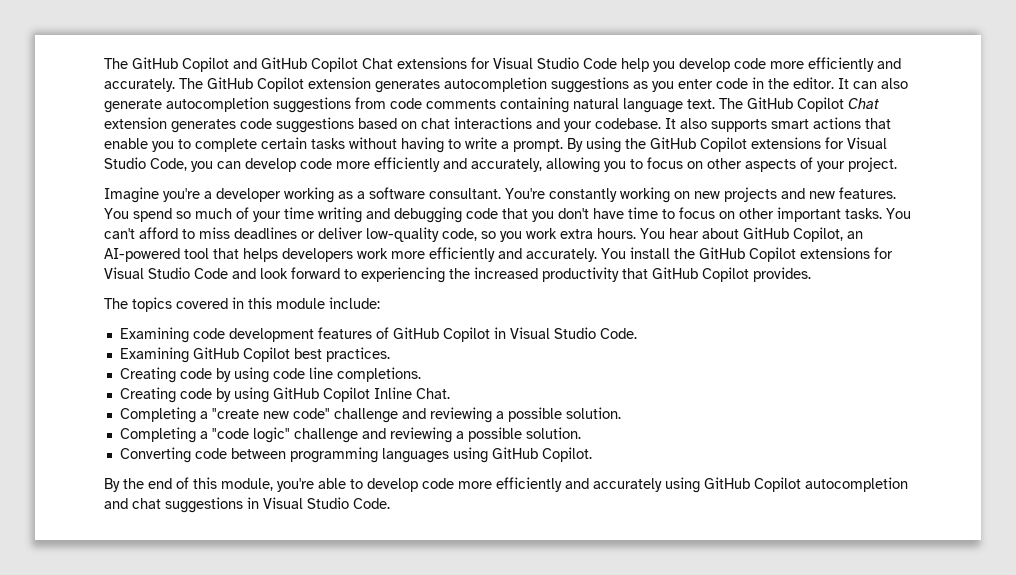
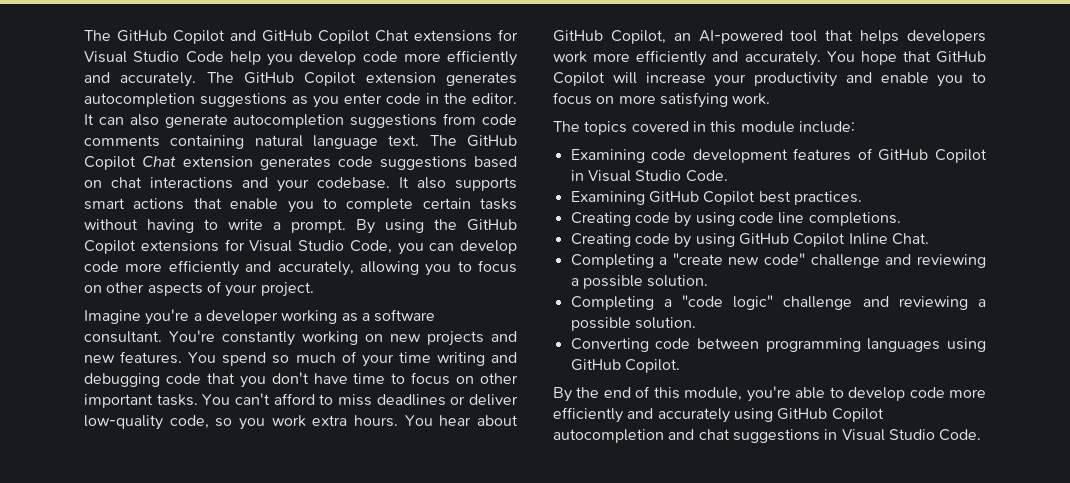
- You install the GitHub Copilot extensions for Visual Studio Code and look forward to experiencing the increased productivity that GitHub Copilot provides.
+ You hope that GitHub Copilot will increase your productivity and enable you to focus on more satisfying work.

